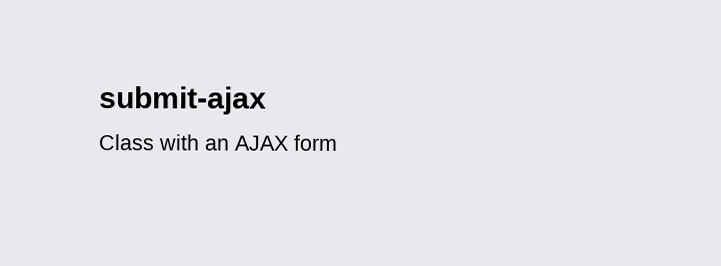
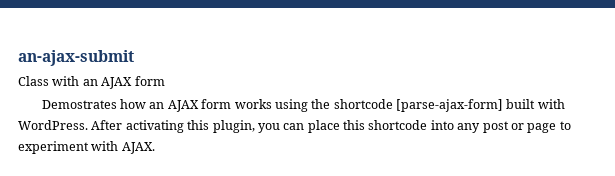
- submit-ajax
+ an-ajax-submit
+ Demostrates how an AJAX form works using the shortcode [parse-ajax-form] built with WordPress. After activating this plugin, you can place this shortcode into any post or page to experiment with AJAX.

